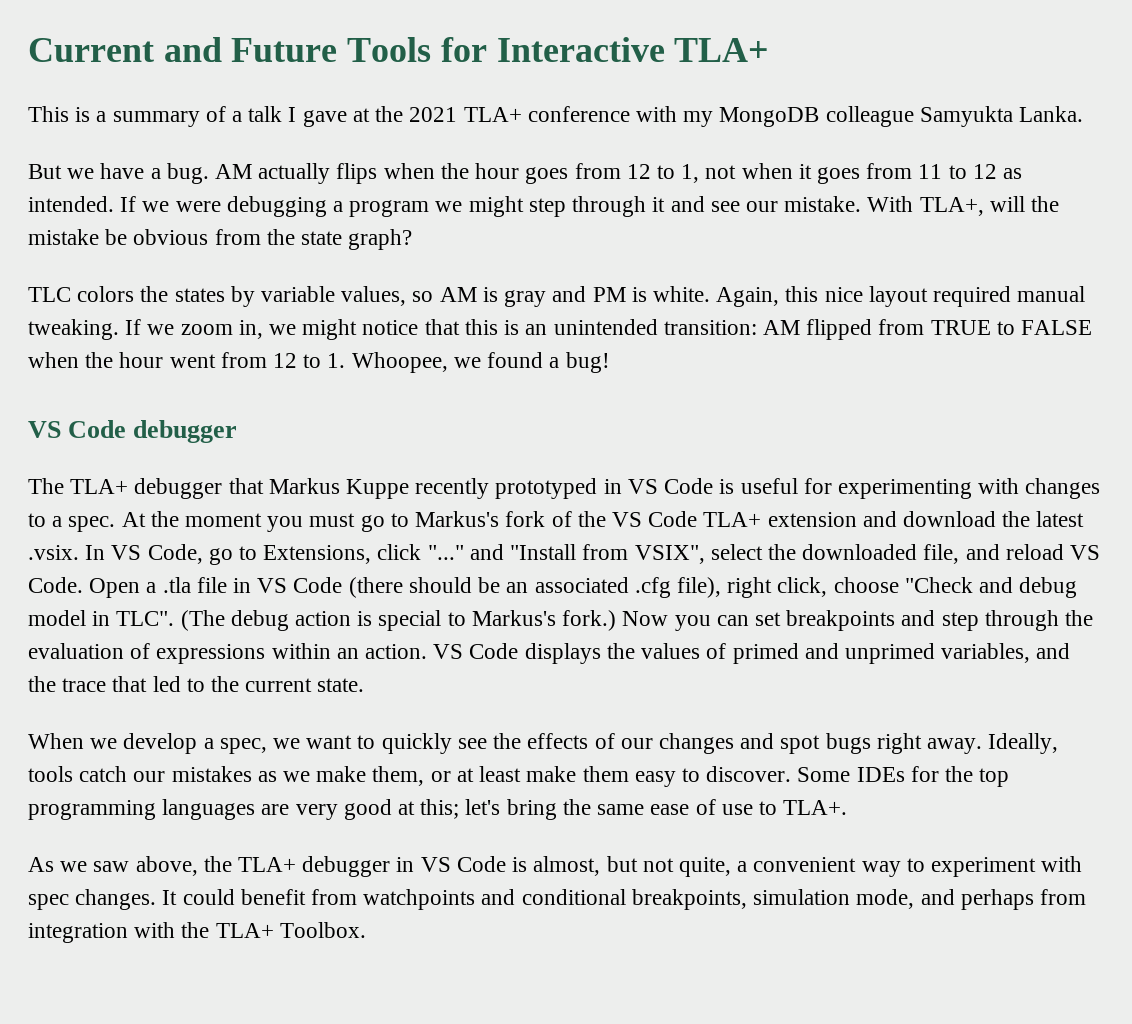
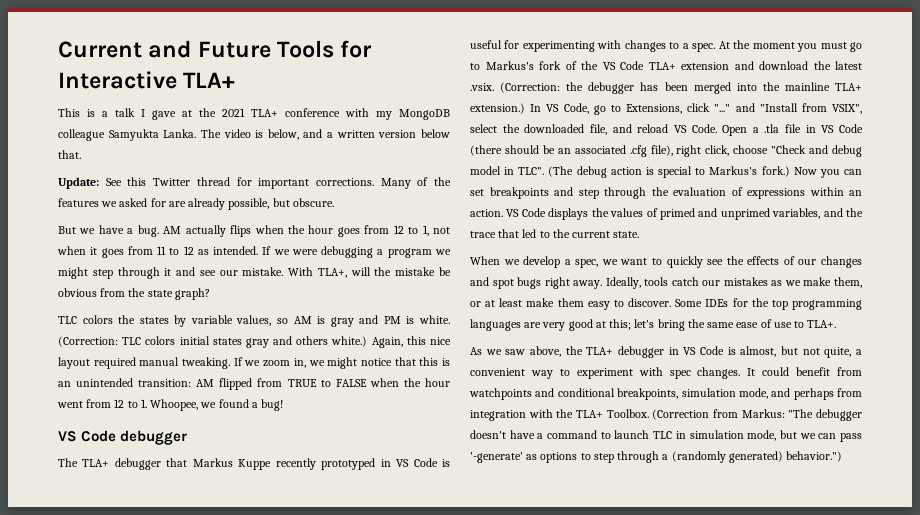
- This is a summary of a talk I gave at the 2021 TLA+ conference with my MongoDB colleague Samyukta Lanka.
+ This is a talk I gave at the 2021 TLA+ conference with my MongoDB colleague Samyukta Lanka. The video is below, and a written version below that.
+ Update: See this Twitter thread for important corrections. Many of the features we asked for are already possible, but obscure.
+ (Correction: TLC colors initial states gray and others white.)
- At the moment you must go to Markus's fork of the VS Code TLA+ extension and download the latest .vsix. In VS Code, go to Extensions, click "..." and "Install from VSIX", select the downloaded file, and reload VS Code.
+ At the moment you must go to Markus's fork of the VS Code TLA+ extension and download the latest .vsix. (Correction: the debugger has been merged into the mainline TLA+ extension.) In VS Code, go to Extensions, click "..." and "Install from VSIX", select the downloaded file, and reload VS Code.
+ (Correction from Markus: "The debugger doesn't have a command to launch TLC in simulation mode, but we can pass '-generate' as options to step through a (randomly generated) behavior.")

